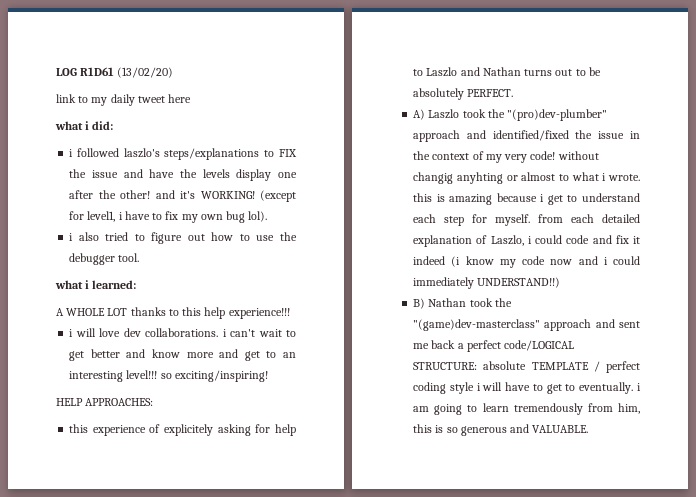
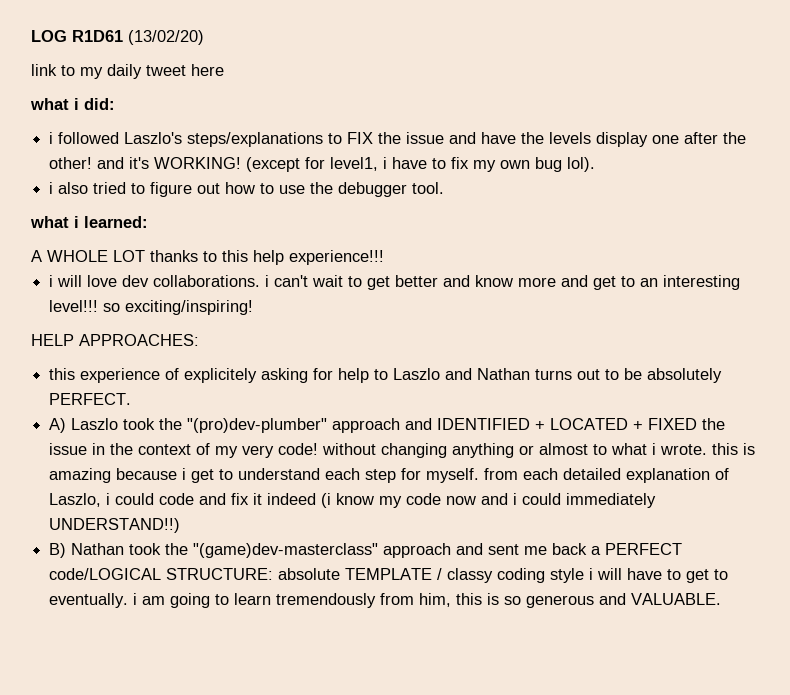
- i followed laszlo's steps/explanations to FIX the issue and have the levels display one after the other! and it's WORKING!
+ i followed Laszlo's steps/explanations to FIX the issue and have the levels display one after the other! and it's WORKING!
- A) Laszlo took the "(pro)dev-plumber" approach and identified/fixed the issue in the context of my very code! without changig anyhting or almost to what i wrote. this is amazing because i get to understand each step for myself. from each detailed explanation of Laszlo, i could code and fix it indeed (i know my code now and i could immediately UNDERSTAND!!)
+ A) Laszlo took the "(pro)dev-plumber" approach and IDENTIFIED + LOCATED + FIXED the issue in the context of my very code! without changing anything or almost to what i wrote. this is amazing because i get to understand each step for myself. from each detailed explanation of Laszlo, i could code and fix it indeed (i know my code now and i could immediately UNDERSTAND!!)
- B) Nathan took the "(game)dev-masterclass" approach and sent me back a perfect code/LOGICAL STRUCTURE: absolute TEMPLATE / perfect coding style i will have to get to eventually. i am going to learn tremendously from him, this is so generous and VALUABLE.
+ B) Nathan took the "(game)dev-masterclass" approach and sent me back a PERFECT code/LOGICAL STRUCTURE: absolute TEMPLATE / classy coding style i will have to get to eventually. i am going to learn tremendously from him, this is so generous and VALUABLE.

